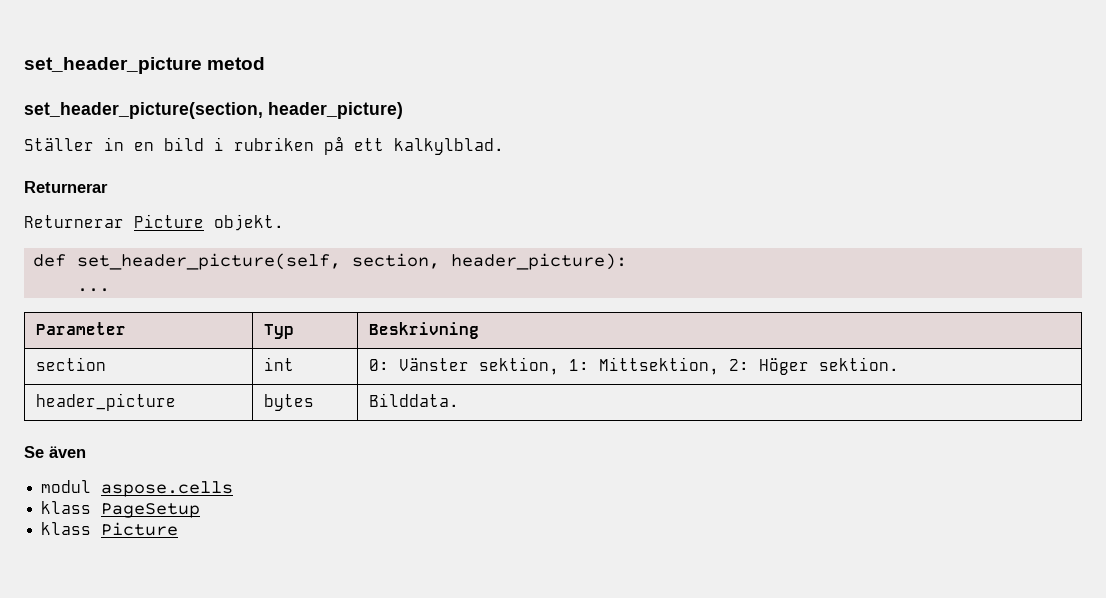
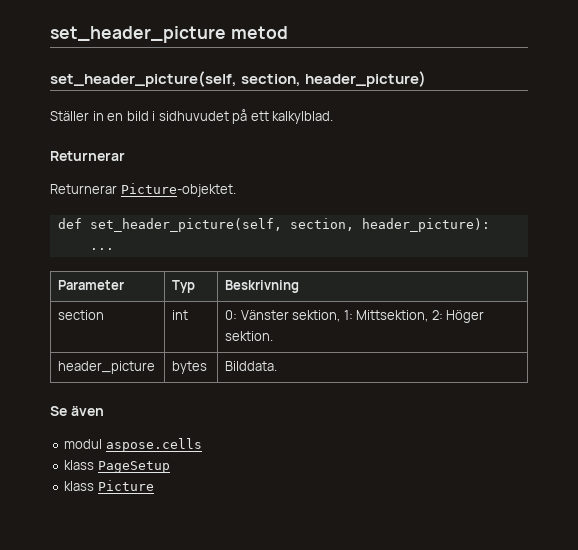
- set_header_picture(section, header_picture)
+ set_header_picture(self, section, header_picture)
- Ställer in en bild i rubriken på ett kalkylblad.
+ Ställer in en bild i sidhuvudet på ett kalkylblad.
- Returnerar Picture objekt.
+ Returnerar Picture-objektet.

